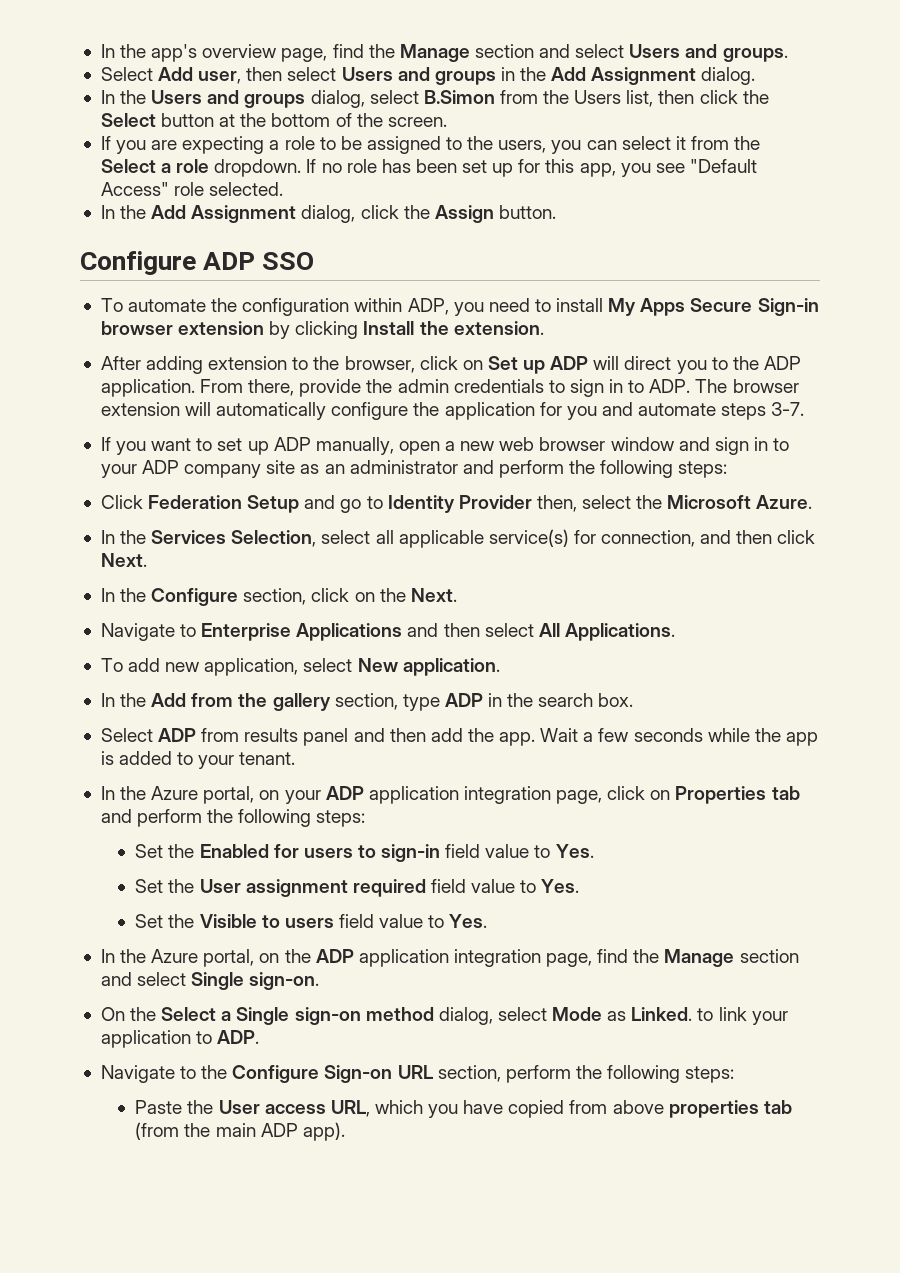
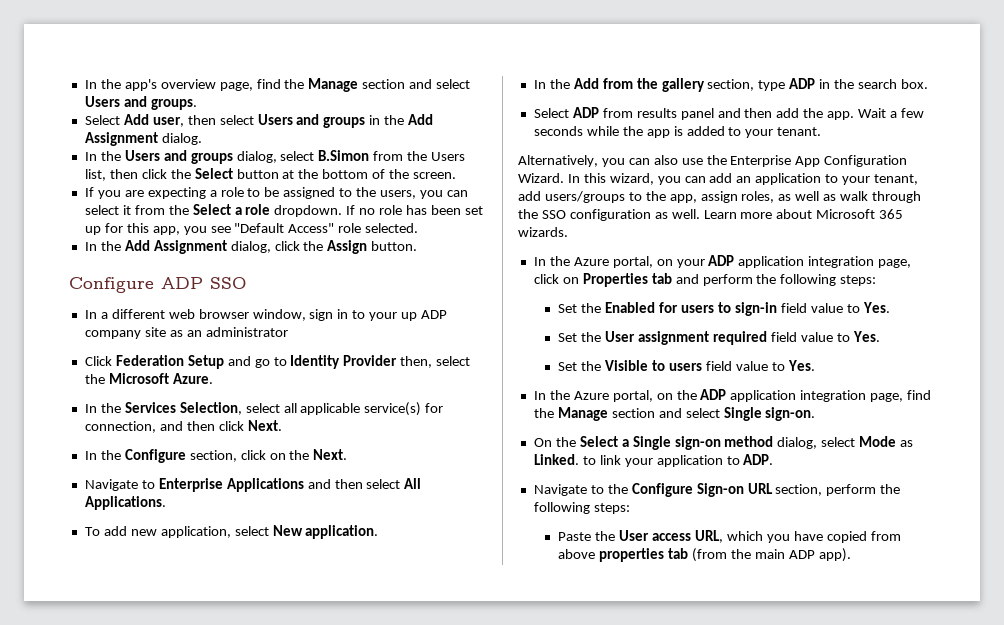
- To automate the configuration within ADP, you need to install My Apps Secure Sign-in browser extension by clicking Install the extension.
- After adding extension to the browser, click on Set up ADP will direct you to the ADP application. From there, provide the admin credentials to sign in to ADP. The browser extension will automatically configure the application for you and automate steps 3-7.
- If you want to set up ADP manually, open a new web browser window and sign in to your ADP company site as an administrator and perform the following steps:
+ In a different web browser window, sign in to your up ADP company site as an administrator
+ Alternatively, you can also use the Enterprise App Configuration Wizard. In this wizard, you can add an application to your tenant, add users/groups to the app, assign roles, as well as walk through the SSO configuration as well. Learn more about Microsoft 365 wizards.

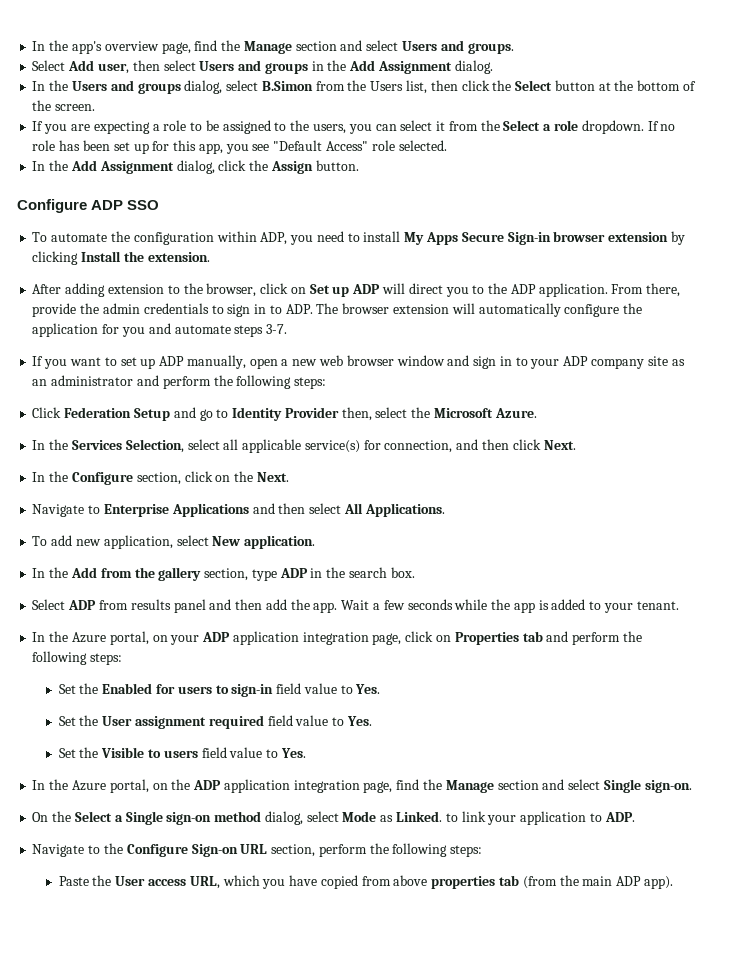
- In a different web browser window, sign in to your up ADP company site as an administrator
+ To automate the configuration within ADP, you need to install My Apps Secure Sign-in browser extension by clicking Install the extension.
+ After adding extension to the browser, click on Set up ADP will direct you to the ADP application. From there, provide the admin credentials to sign in to ADP. The browser extension will automatically configure the application for you and automate steps 3-7.
+ If you want to set up ADP manually, open a new web browser window and sign in to your ADP company site as an administrator and perform the following steps:
- Alternatively, you can also use the Enterprise App Configuration Wizard. In this wizard, you can add an application to your tenant, add users/groups to the app, assign roles, as well as walk through the SSO configuration as well. Learn more about Microsoft 365 wizards.

